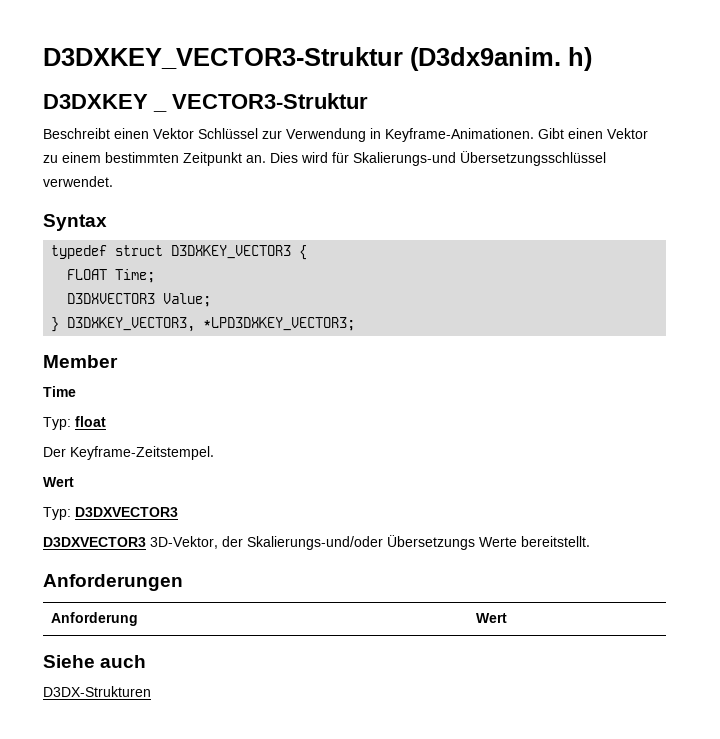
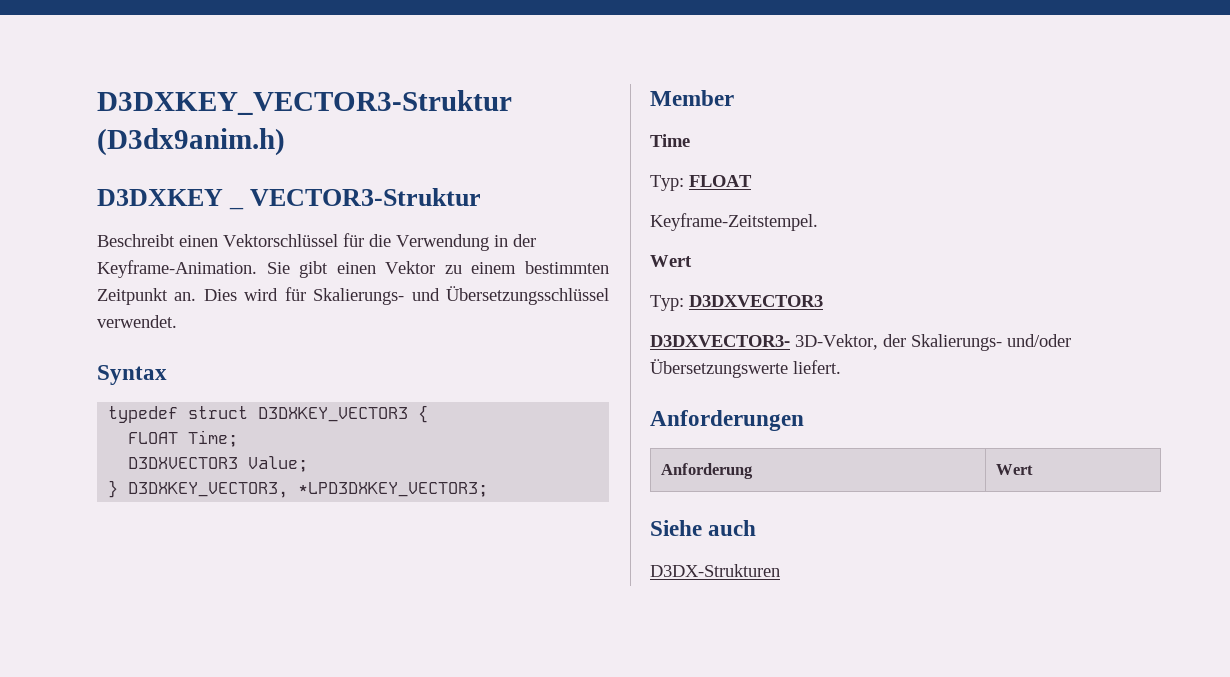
- D3DXKEY_VECTOR3-Struktur (D3dx9anim. h)
+ D3DXKEY_VECTOR3-Struktur (D3dx9anim.h)
- Beschreibt einen Vektor Schlüssel zur Verwendung in Keyframe-Animationen. Gibt einen Vektor zu einem bestimmten Zeitpunkt an.
+ Beschreibt einen Vektorschlüssel für die Verwendung in der Keyframe-Animation. Sie gibt einen Vektor zu einem bestimmten Zeitpunkt an.
- Dies wird für Skalierungs-und Übersetzungsschlüssel verwendet.
+ Dies wird für Skalierungs- und Übersetzungsschlüssel verwendet.
- Typ: float
- Der Keyframe-Zeitstempel.
+ Typ: FLOAT
+ Keyframe-Zeitstempel.
- D3DXVECTOR3 3D-Vektor, der Skalierungs-und/oder Übersetzungs Werte bereitstellt.
+ D3DXVECTOR3- 3D-Vektor, der Skalierungs- und/oder Übersetzungswerte liefert.

